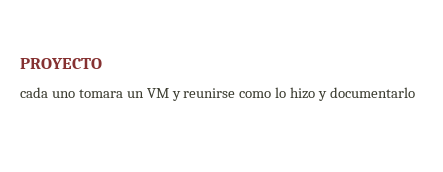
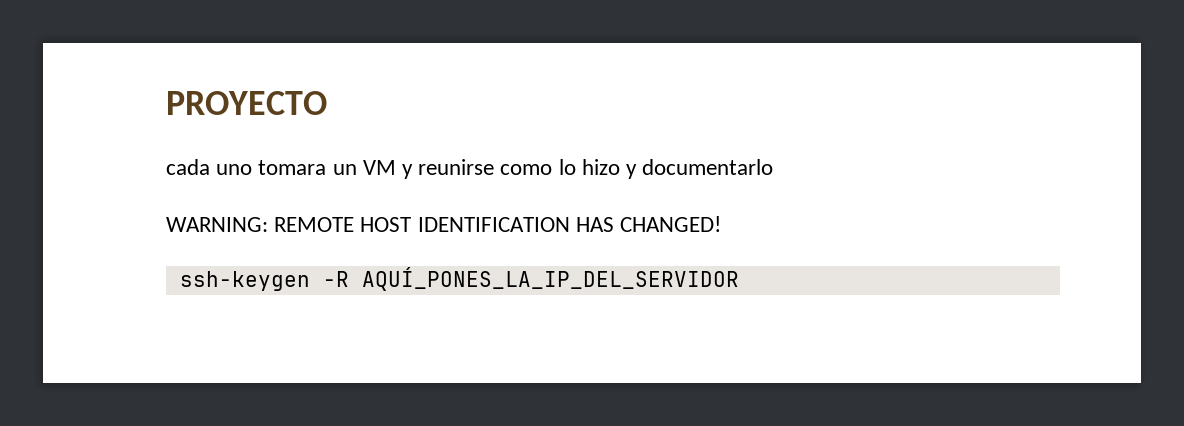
+ WARNING: REMOTE HOST IDENTIFICATION HAS CHANGED!
+ ssh-keygen -R AQUÍ_PONES_LA_IP_DEL_SERVIDOR

